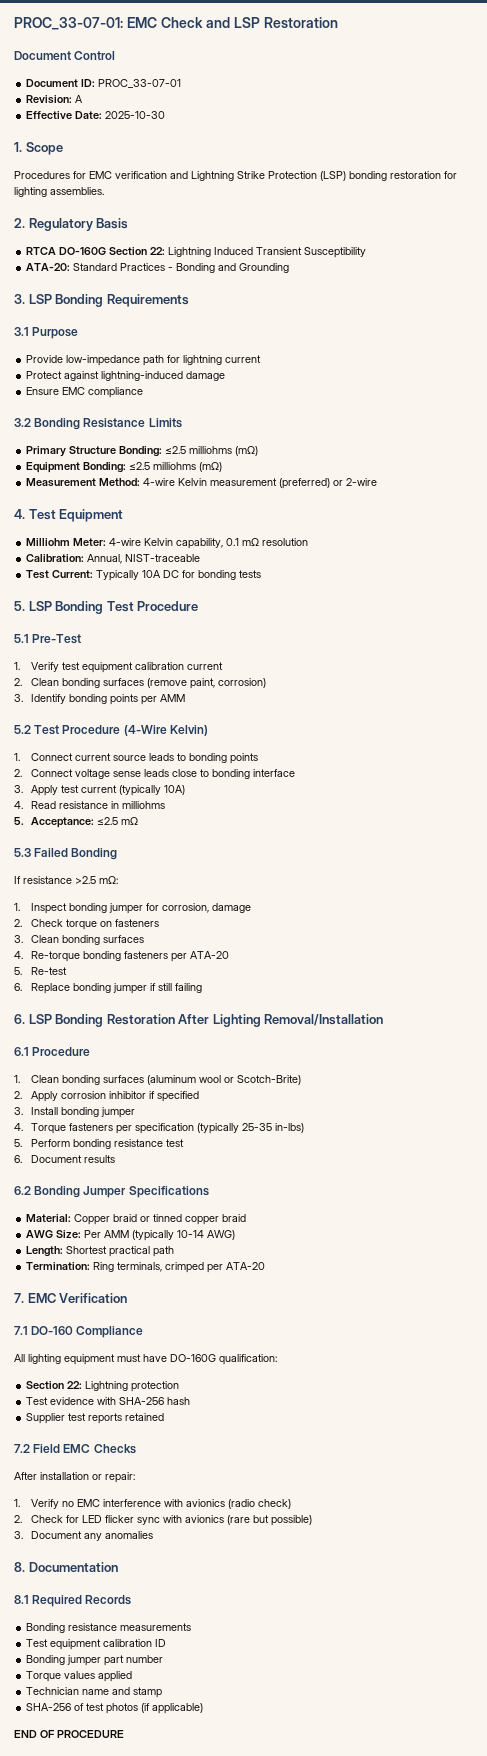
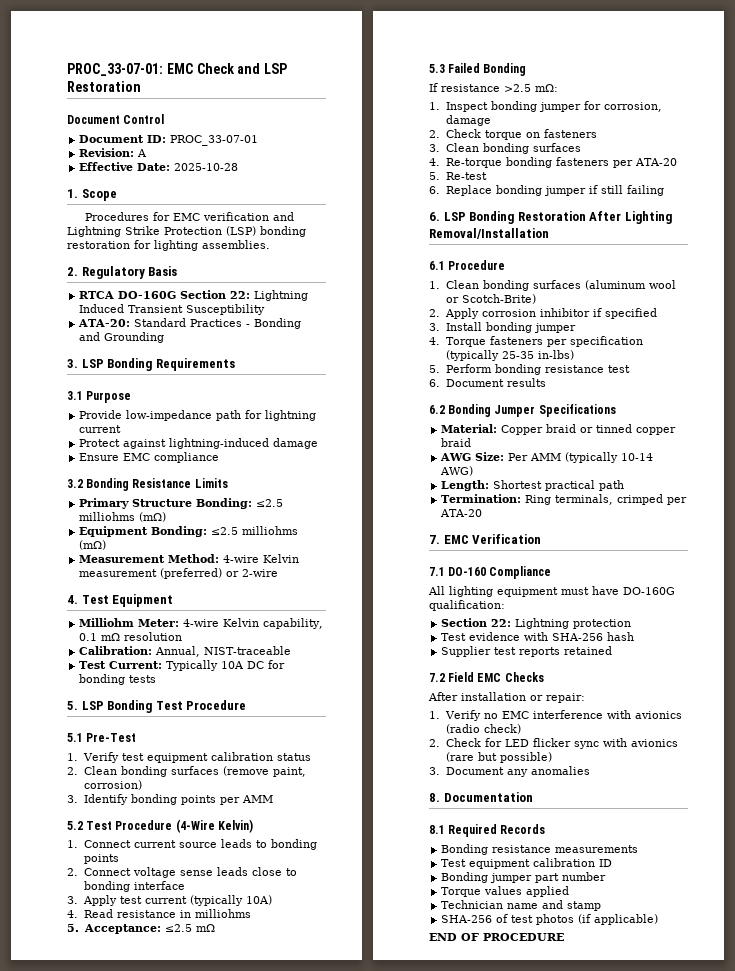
- Effective Date: 2025-10-30
+ Effective Date: 2025-10-28
- 1. Verify test equipment calibration current
+ 1. Verify test equipment calibration status

